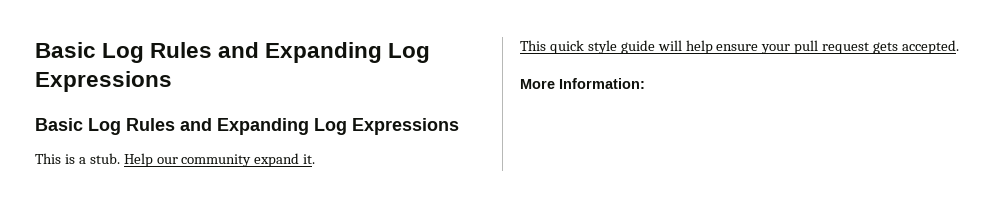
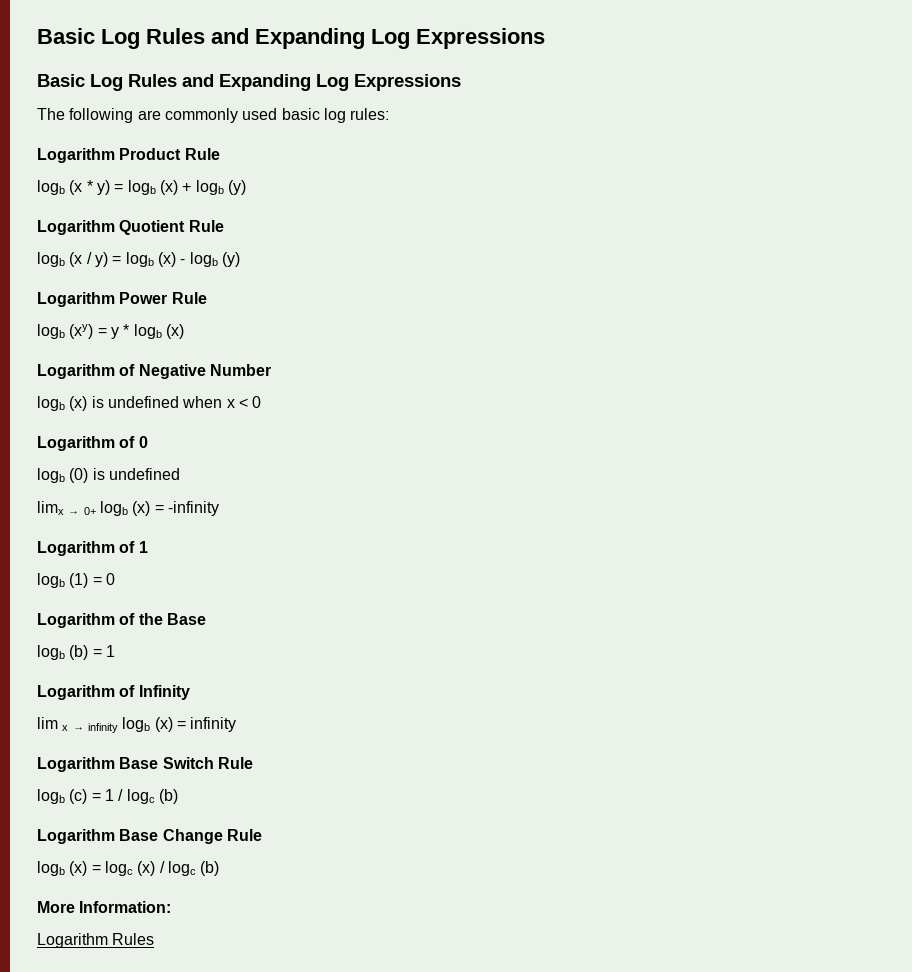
- This is a stub. Help our community expand it.
- This quick style guide will help ensure your pull request gets accepted.
+ The following are commonly used basic log rules:
+ Logarithm Product Rule
+ logb (x * y) = logb (x) + logb (y)
+ Logarithm Quotient Rule
+ logb (x / y) = logb (x) - logb (y)
+ Logarithm Power Rule
+ logb (xy) = y * logb (x)
+ Logarithm of Negative Number
+ logb (x) is undefined when x < 0
+ Logarithm of 0
+ logb (0) is undefined
+ limx → 0+ logb (x) = -infinity
+ Logarithm of 1
+ logb (1) = 0
+ Logarithm of the Base
+ logb (b) = 1
+ Logarithm of Infinity
+ lim x → infinity logb (x) = infinity
+ Logarithm Base Switch Rule
+ logb (c) = 1 / logc (b)
+ Logarithm Base Change Rule
+ logb (x) = logc (x) / logc (b)
+ Logarithm Rules

